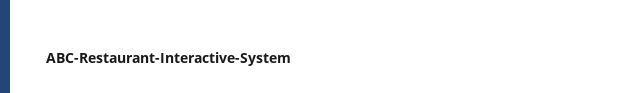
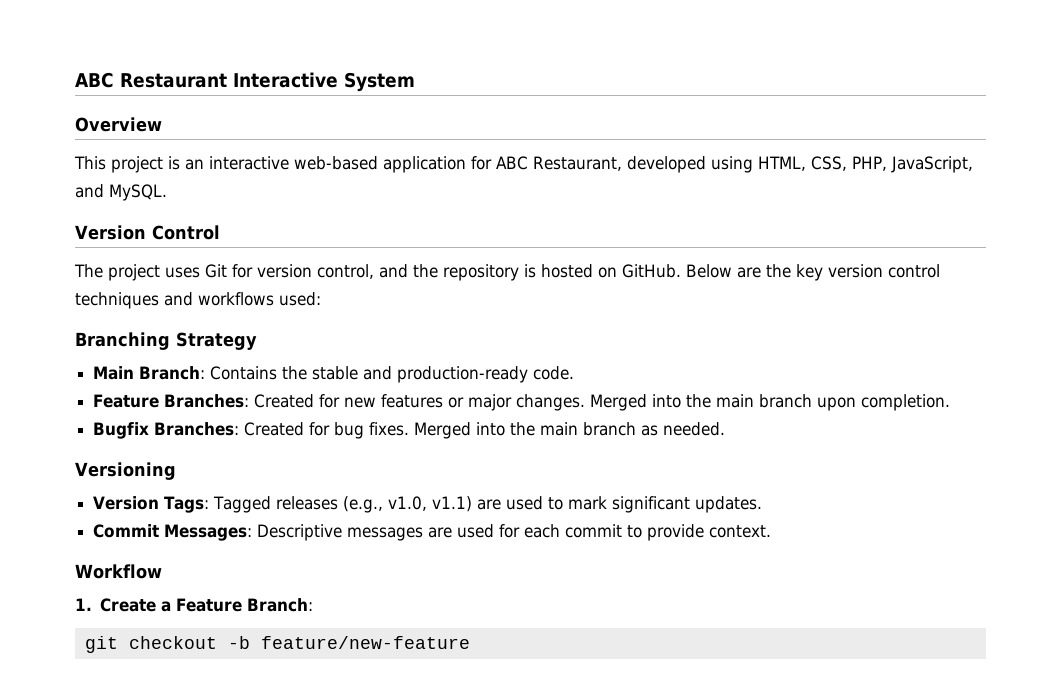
- ABC-Restaurant-Interactive-System
+ ABC Restaurant Interactive System
+ Overview
+ This project is an interactive web-based application for ABC Restaurant, developed using HTML, CSS, PHP, JavaScript, and MySQL.
+ Version Control
+ The project uses Git for version control, and the repository is hosted on GitHub. Below are the key version control techniques and workflows used:
+ Branching Strategy
+ Main Branch: Contains the stable and production-ready code.
+ Feature Branches: Created for new features or major changes. Merged into the main branch upon completion.
+ Bugfix Branches: Created for bug fixes. Merged into the main branch as needed.
+ Versioning
+ Version Tags: Tagged releases (e.g., v1.0, v1.1) are used to mark significant updates.
+ Commit Messages: Descriptive messages are used for each commit to provide context.
+ Workflow
+ 1. Create a Feature Branch:
+ git checkout -b feature/new-feature

